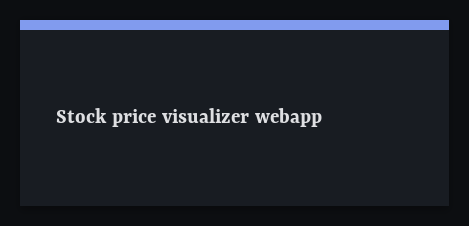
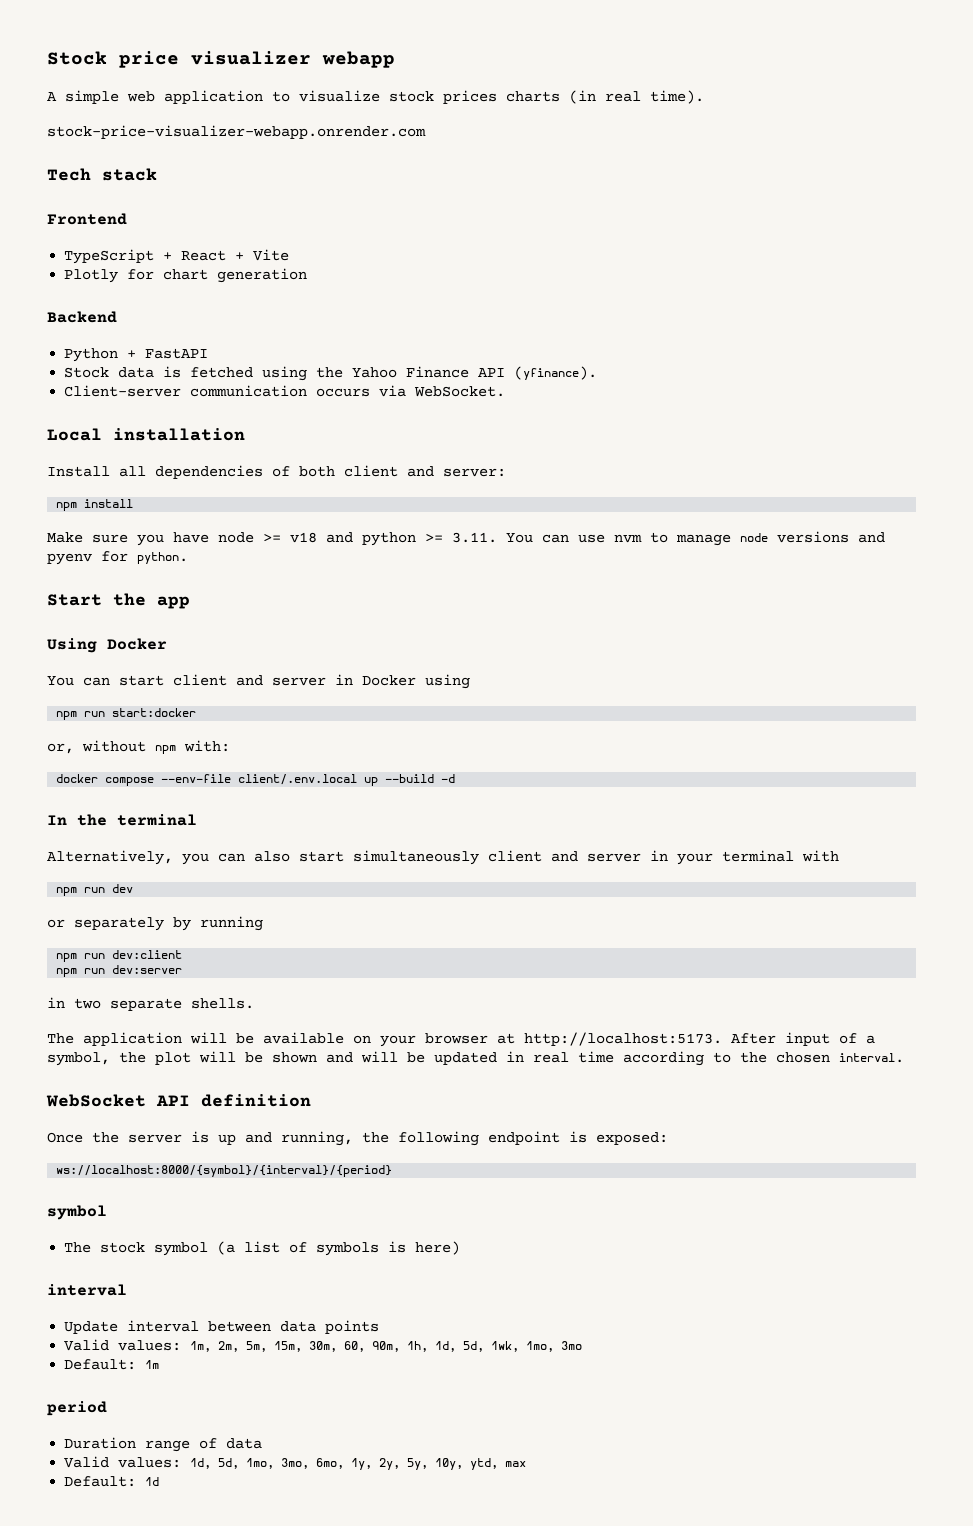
+ A simple web application to visualize stock prices charts (in real time).
+ stock-price-visualizer-webapp.onrender.com
+ Tech stack
+ Frontend
+ TypeScript + React + Vite
+ Plotly for chart generation
+ Backend
+ Python + FastAPI
+ Stock data is fetched using the Yahoo Finance API (yfinance).
+ Client-server communication occurs via WebSocket.
+ Local installation
+ Install all dependencies of both client and server:
+ npm install
+ Make sure you have node >= v18 and python >= 3.11. You can use nvm to manage node versions and pyenv for python.
+ Start the app
+ Using Docker
+ You can start client and server in Docker using
+ npm run start:docker
+ or, without npm with:
+ docker compose --env-file client/.env.local up --build -d
+ In the terminal
+ Alternatively, you can also start simultaneously client and server in your terminal with
+ npm run dev
+ or separately by running
+ npm run dev:client
+ npm run dev:server
+ in two separate shells.
+ The application will be available on your browser at http://localhost:5173. After input of a symbol, the plot will be shown and will be updated in real time according to the chosen interval.
+ WebSocket API definition
+ Once the server is up and running, the following endpoint is exposed:
+ ws://localhost:8000/{symbol}/{interval}/{period}
+ symbol
+ The stock symbol (a list of symbols is here)
+ interval
+ Update interval between data points
+ Valid values: 1m, 2m, 5m, 15m, 30m, 60, 90m, 1h, 1d, 5d, 1wk, 1mo, 3mo
+ Default: 1m
+ period
+ Duration range of data
+ Valid values: 1d, 5d, 1mo, 3mo, 6mo, 1y, 2y, 5y, 10y, ytd, max
+ Default: 1d

